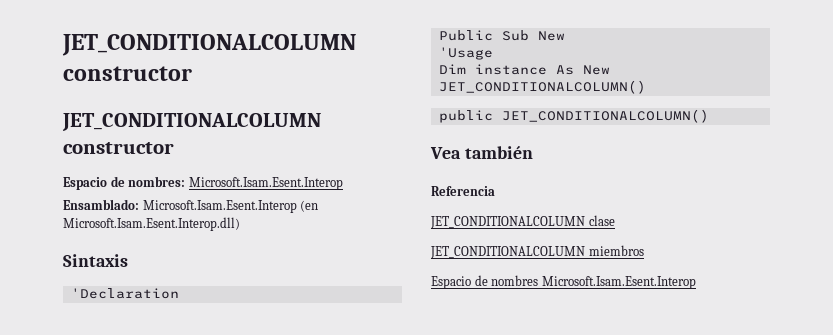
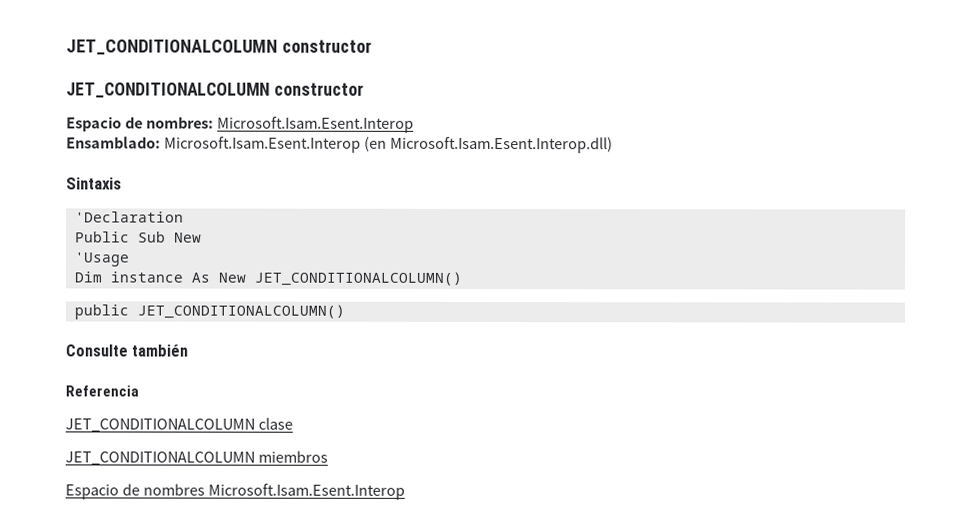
- Vea también
+ Consulte también

